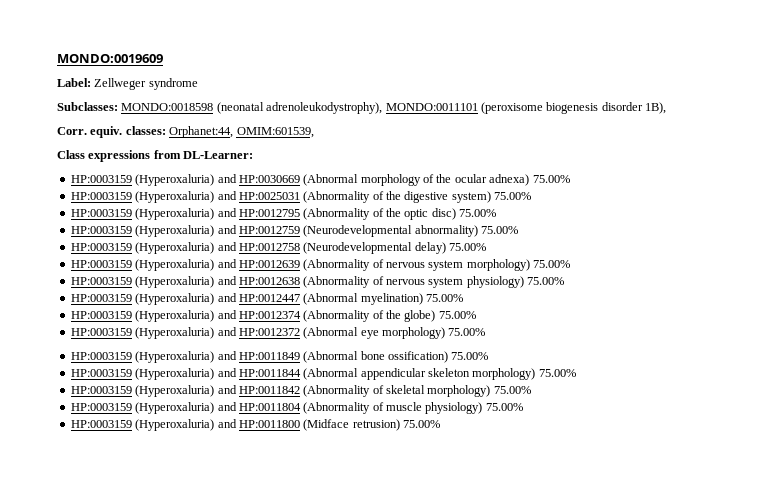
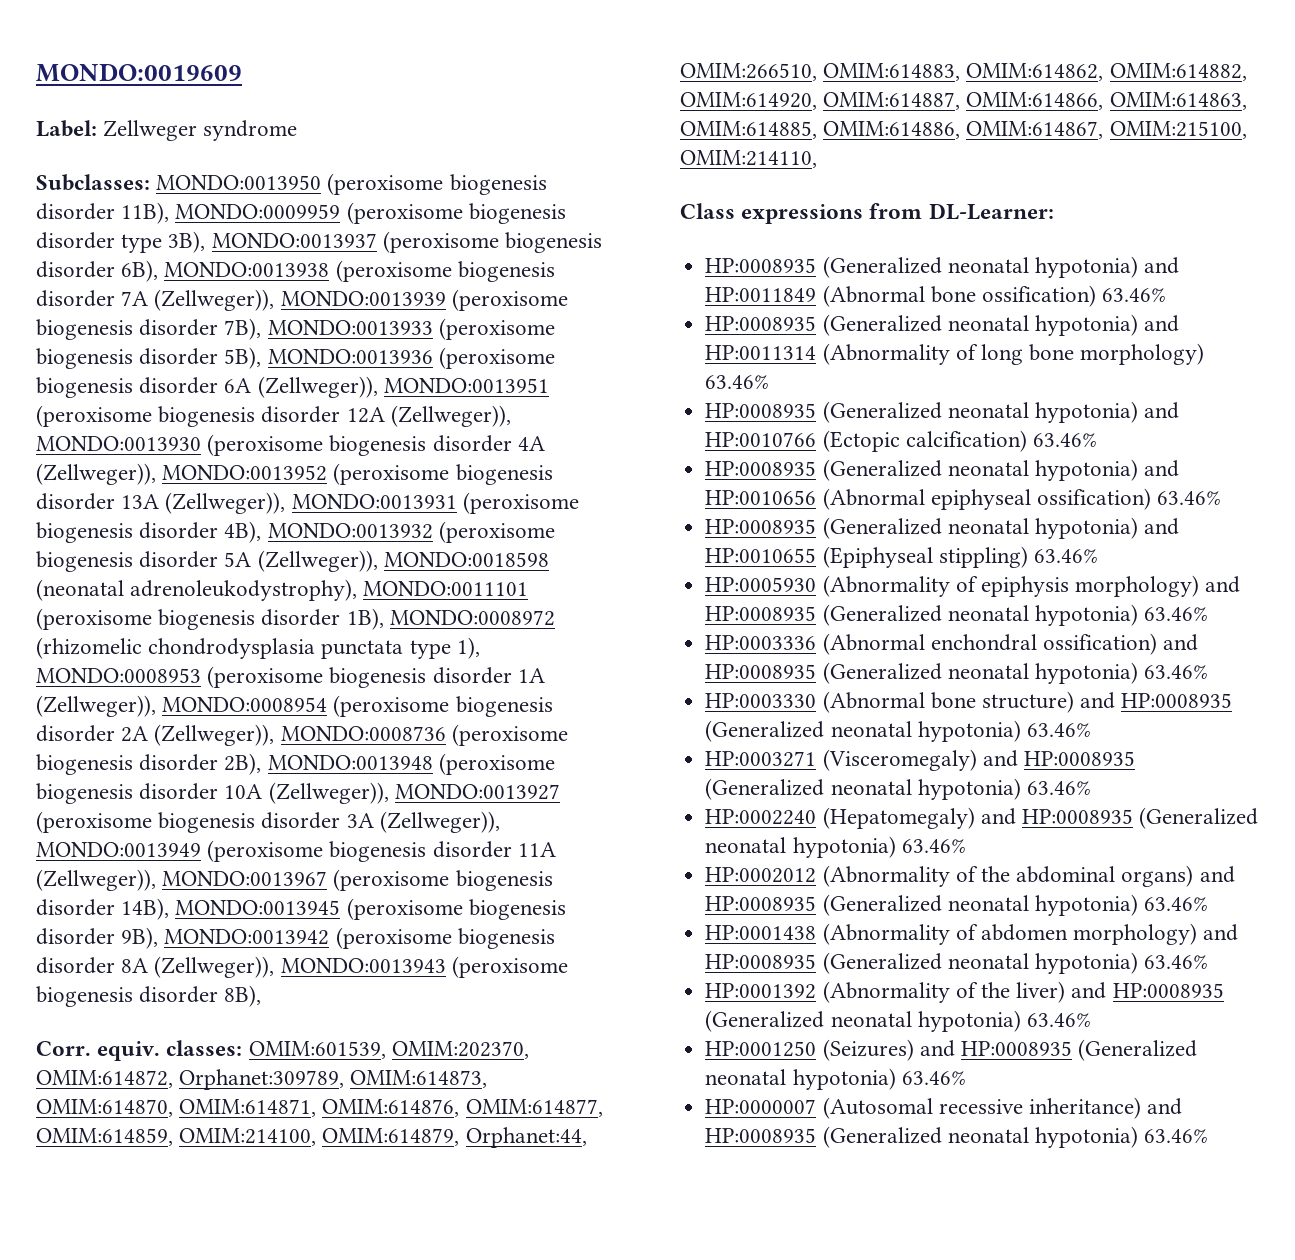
- Subclasses: MONDO:0018598 (neonatal adrenoleukodystrophy), MONDO:0011101 (peroxisome biogenesis disorder 1B),
- Corr. equiv. classes: Orphanet:44, OMIM:601539,
+ Subclasses: MONDO:0013950 (peroxisome biogenesis disorder 11B), MONDO:0009959 (peroxisome biogenesis disorder type 3B), MONDO:0013937 (peroxisome biogenesis disorder 6B), MONDO:0013938 (peroxisome biogenesis disorder 7A (Zellweger)), MONDO:0013939 (peroxisome biogenesis disorder 7B), MONDO:0013933 (peroxisome biogenesis disorder 5B), MONDO:0013936 (peroxisome biogenesis disorder 6A (Zellweger)), MONDO:0013951 (peroxisome biogenesis disorder 12A (Zellweger)), MONDO:0013930 (peroxisome biogenesis disorder 4A (Zellweger)), MONDO:0013952 (peroxisome biogenesis disorder 13A (Zellweger)), MONDO:0013931 (peroxisome biogenesis disorder 4B), MONDO:0013932 (peroxisome biogenesis disorder 5A (Zellweger)), MONDO:0018598 (neonatal adrenoleukodystrophy), MONDO:0011101 (peroxisome biogenesis disorder 1B), MONDO:0008972 (rhizomelic chondrodysplasia punctata type 1), MONDO:0008953 (peroxisome biogenesis disorder 1A (Zellweger)), MONDO:0008954 (peroxisome biogenesis disorder 2A (Zellweger)), MONDO:0008736 (peroxisome biogenesis disorder 2B), MONDO:0013948 (peroxisome biogenesis disorder 10A (Zellweger)), MONDO:0013927 (peroxisome biogenesis disorder 3A (Zellweger)), MONDO:0013949 (peroxisome biogenesis disorder 11A (Zellweger)), MONDO:0013967 (peroxisome biogenesis disorder 14B), MONDO:0013945 (peroxisome biogenesis disorder 9B), MONDO:0013942 (peroxisome biogenesis disorder 8A (Zellweger)), MONDO:0013943 (peroxisome biogenesis disorder 8B),
+ Corr. equiv. classes: OMIM:601539, OMIM:202370, OMIM:614872, Orphanet:309789, OMIM:614873, OMIM:614870, OMIM:614871, OMIM:614876, OMIM:614877, OMIM:614859, OMIM:214100, OMIM:614879, Orphanet:44, OMIM:266510, OMIM:614883, OMIM:614862, OMIM:614882, OMIM:614920, OMIM:614887, OMIM:614866, OMIM:614863, OMIM:614885, OMIM:614886, OMIM:614867, OMIM:215100, OMIM:214110,
  Class expressions from DL-Learner:
- HP:0003159 (Hyperoxaluria) and HP:0030669 (Abnormal morphology of the ocular adnexa) 75.00%
- HP:0003159 (Hyperoxaluria) and HP:0025031 (Abnormality of the digestive system) 75.00%
- HP:0003159 (Hyperoxaluria) and HP:0012795 (Abnormality of the optic disc) 75.00%
- HP:0003159 (Hyperoxaluria) and HP:0012759 (Neurodevelopmental abnormality) 75.00%
- HP:0003159 (Hyperoxaluria) and HP:0012758 (Neurodevelopmental delay) 75.00%
- HP:0003159 (Hyperoxaluria) and HP:0012639 (Abnormality of nervous system morphology) 75.00%
- HP:0003159 (Hyperoxaluria) and HP:0012638 (Abnormality of nervous system physiology) 75.00%
- HP:0003159 (Hyperoxaluria) and HP:0012447 (Abnormal myelination) 75.00%
- HP:0003159 (Hyperoxaluria) and HP:0012374 (Abnormality of the globe) 75.00%
- HP:0003159 (Hyperoxaluria) and HP:0012372 (Abnormal eye morphology) 75.00%
- HP:0003159 (Hyperoxaluria) and HP:0011849 (Abnormal bone ossification) 75.00%
- HP:0003159 (Hyperoxaluria) and HP:0011844 (Abnormal appendicular skeleton morphology) 75.00%
- HP:0003159 (Hyperoxaluria) and HP:0011842 (Abnormality of skeletal morphology) 75.00%
- HP:0003159 (Hyperoxaluria) and HP:0011804 (Abnormality of muscle physiology) 75.00%
- HP:0003159 (Hyperoxaluria) and HP:0011800 (Midface retrusion) 75.00%
+ HP:0008935 (Generalized neonatal hypotonia) and HP:0011849 (Abnormal bone ossification) 63.46%
+ HP:0008935 (Generalized neonatal hypotonia) and HP:0011314 (Abnormality of long bone morphology) 63.46%
+ HP:0008935 (Generalized neonatal hypotonia) and HP:0010766 (Ectopic calcification) 63.46%
+ HP:0008935 (Generalized neonatal hypotonia) and HP:0010656 (Abnormal epiphyseal ossification) 63.46%
+ HP:0008935 (Generalized neonatal hypotonia) and HP:0010655 (Epiphyseal stippling) 63.46%
+ HP:0005930 (Abnormality of epiphysis morphology) and HP:0008935 (Generalized neonatal hypotonia) 63.46%
+ HP:0003336 (Abnormal enchondral ossification) and HP:0008935 (Generalized neonatal hypotonia) 63.46%
+ HP:0003330 (Abnormal bone structure) and HP:0008935 (Generalized neonatal hypotonia) 63.46%
+ HP:0003271 (Visceromegaly) and HP:0008935 (Generalized neonatal hypotonia) 63.46%
+ HP:0002240 (Hepatomegaly) and HP:0008935 (Generalized neonatal hypotonia) 63.46%
+ HP:0002012 (Abnormality of the abdominal organs) and HP:0008935 (Generalized neonatal hypotonia) 63.46%
+ HP:0001438 (Abnormality of abdomen morphology) and HP:0008935 (Generalized neonatal hypotonia) 63.46%
+ HP:0001392 (Abnormality of the liver) and HP:0008935 (Generalized neonatal hypotonia) 63.46%
+ HP:0001250 (Seizures) and HP:0008935 (Generalized neonatal hypotonia) 63.46%
+ HP:0000007 (Autosomal recessive inheritance) and HP:0008935 (Generalized neonatal hypotonia) 63.46%

